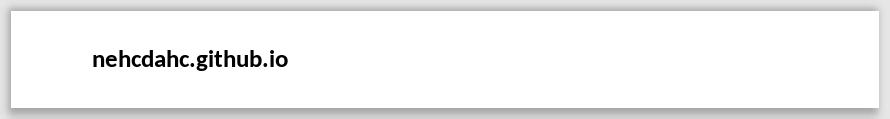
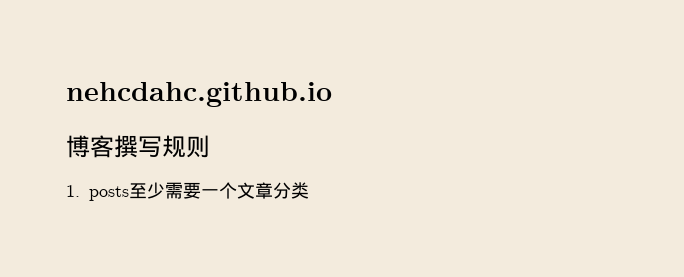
+ 博客撰写规则
+ 1. posts至少需要一个文章分类

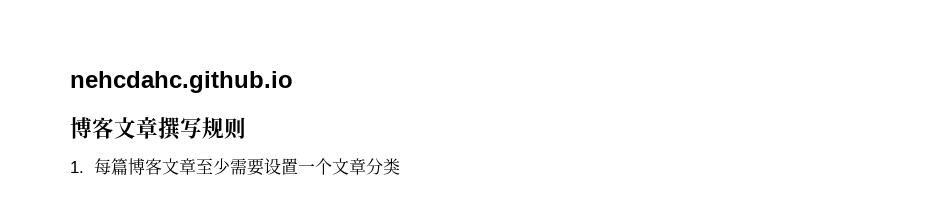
- 博客撰写规则
+ 博客文章撰写规则
- 1. posts至少需要一个文章分类
+ 1.每篇博客文章至少需要设置一个文章分类

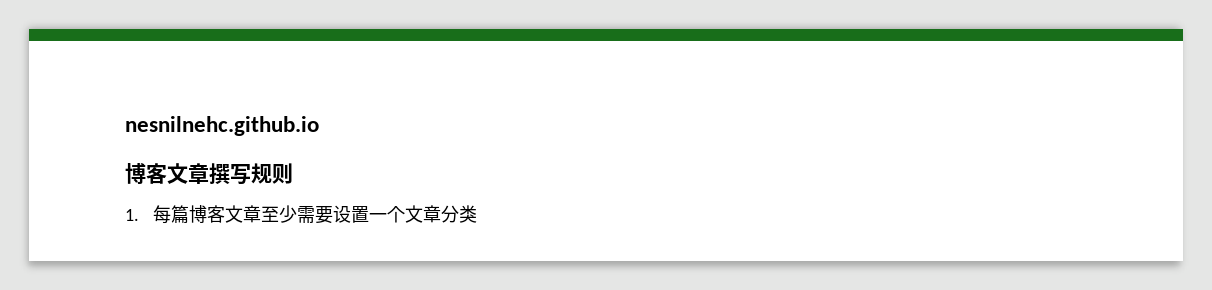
- nehcdahc.github.io
+ nesnilnehc.github.io

